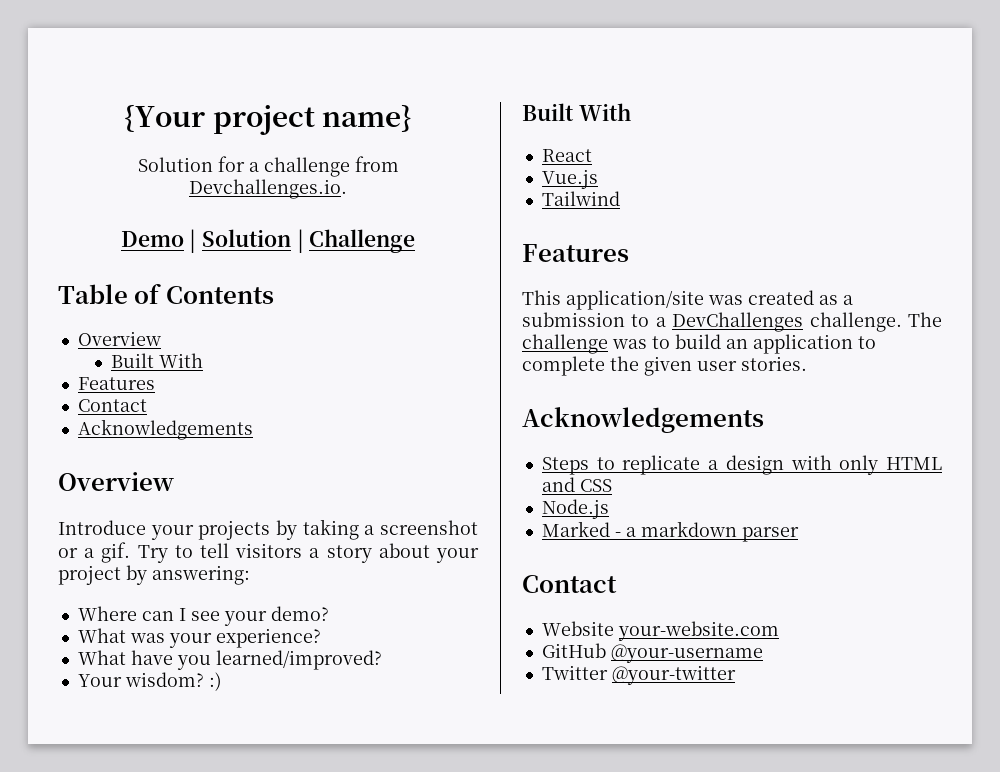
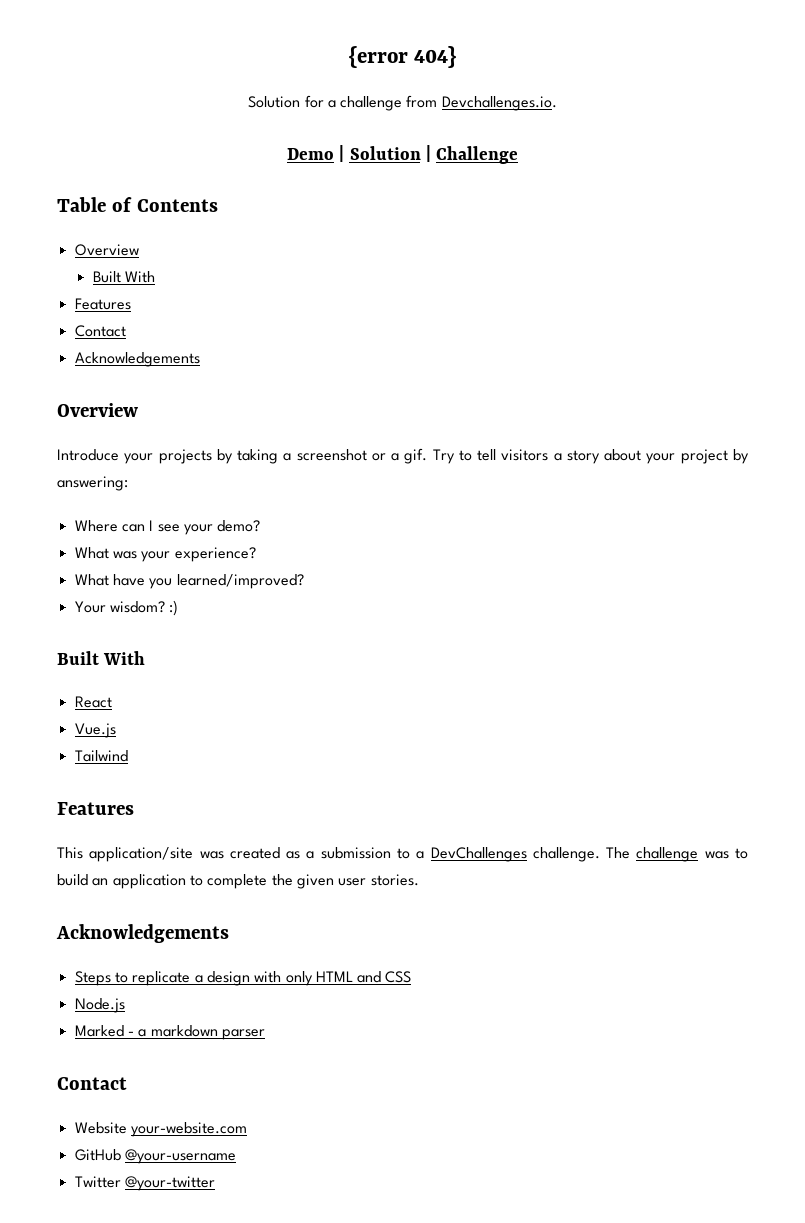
- {Your project name}
+ {error 404}

